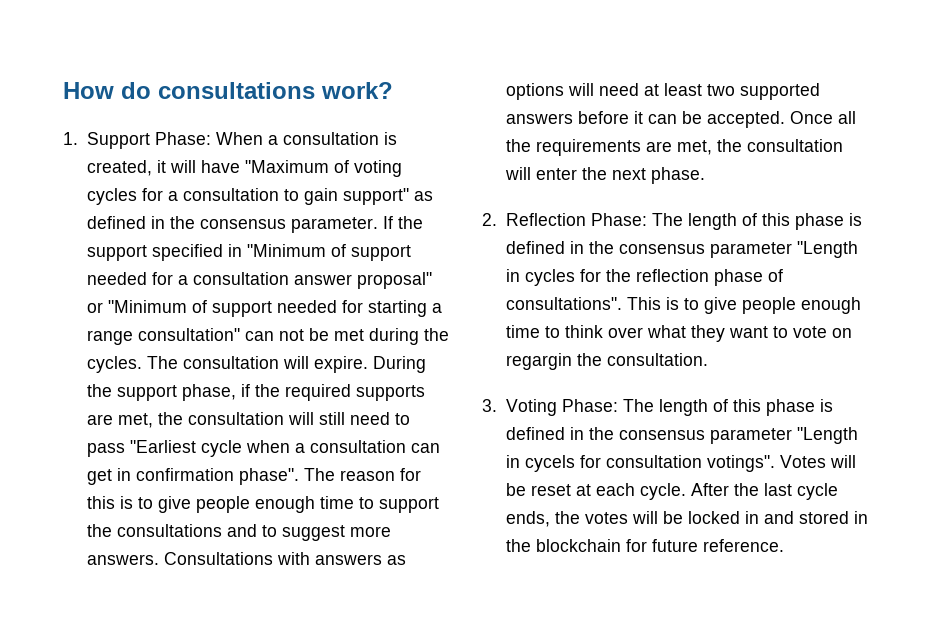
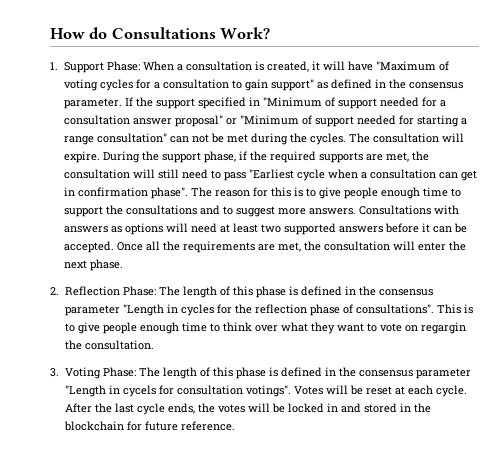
- How do consultations work?
+ How do Consultations Work?

